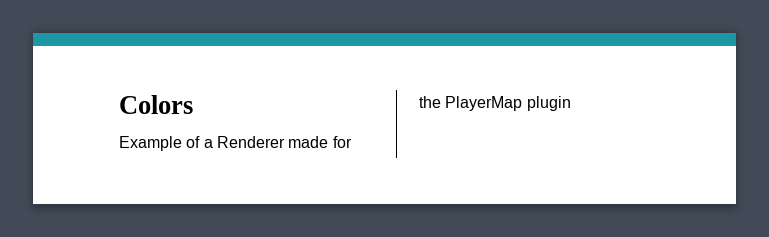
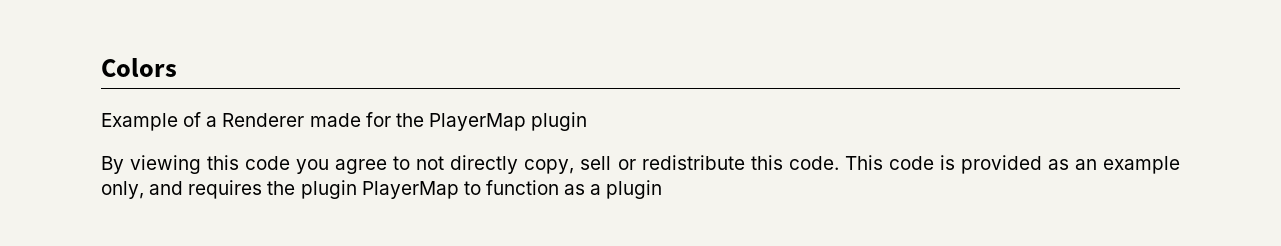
+ By viewing this code you agree to not directly copy, sell or redistribute this code. This code is provided as an example only, and requires the plugin PlayerMap to function as a plugin

